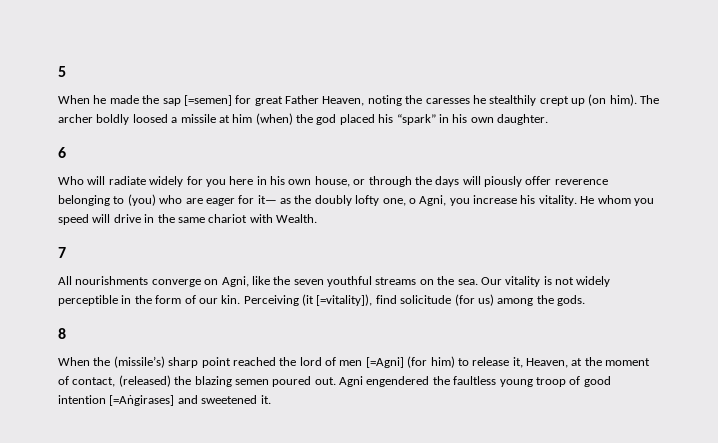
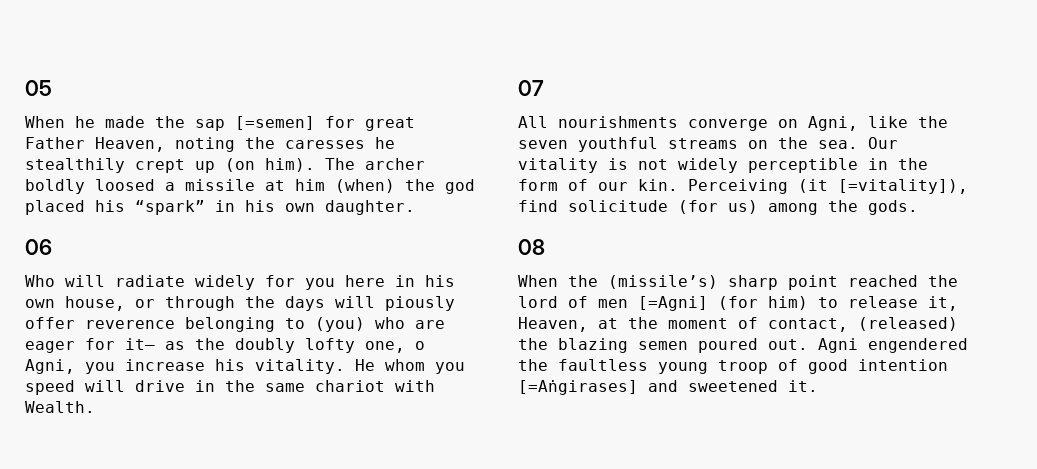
- 5
+ 05
- 6
+ 06
- 7
+ 07
- 8
+ 08

